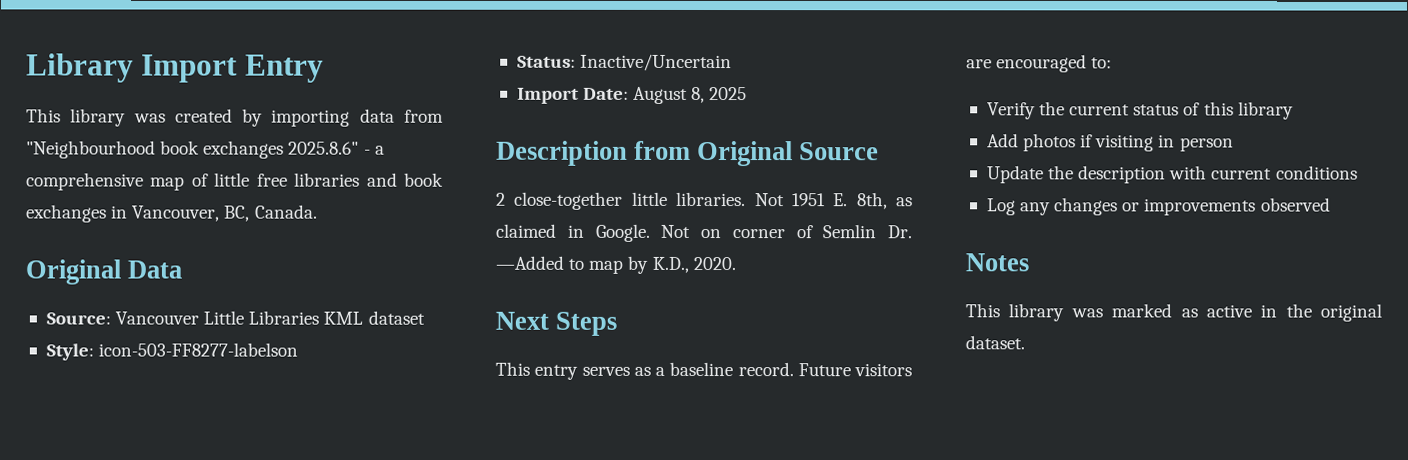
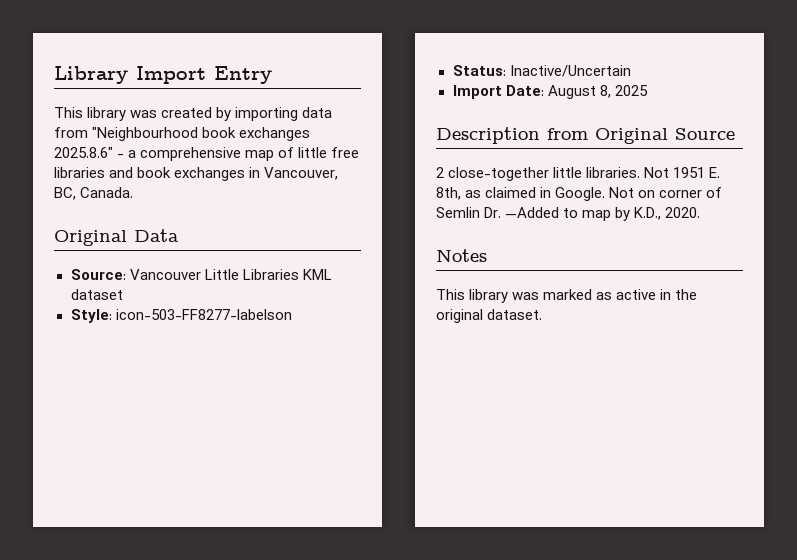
- Next Steps
- This entry serves as a baseline record. Future visitors are encouraged to:
- Verify the current status of this library
- Add photos if visiting in person
- Update the description with current conditions
- Log any changes or improvements observed

